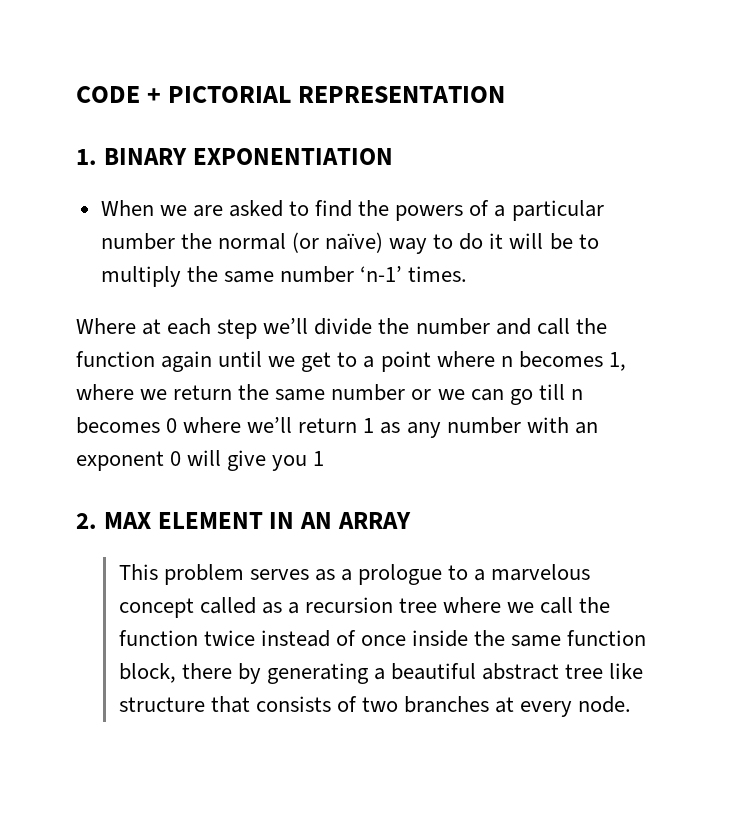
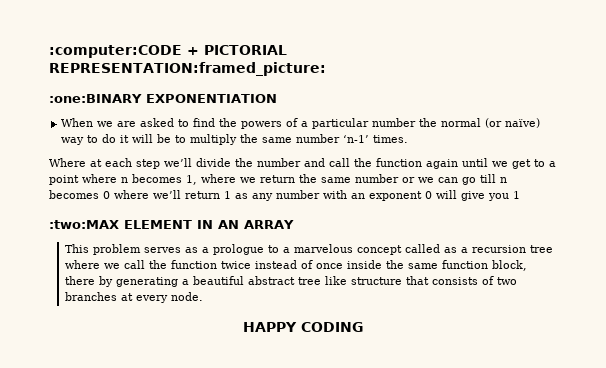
- CODE + PICTORIAL REPRESENTATION
- 1. BINARY EXPONENTIATION
+ :computer:CODE + PICTORIAL REPRESENTATION:framed_picture:
+ :one:BINARY EXPONENTIATION
- 2. MAX ELEMENT IN AN ARRAY
+ :two:MAX ELEMENT IN AN ARRAY
+ HAPPY CODING

